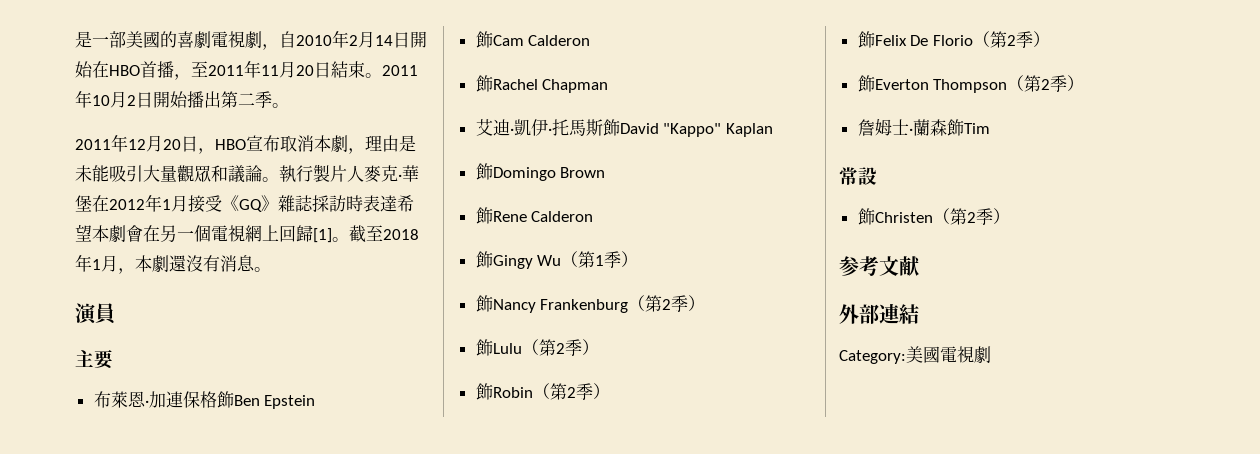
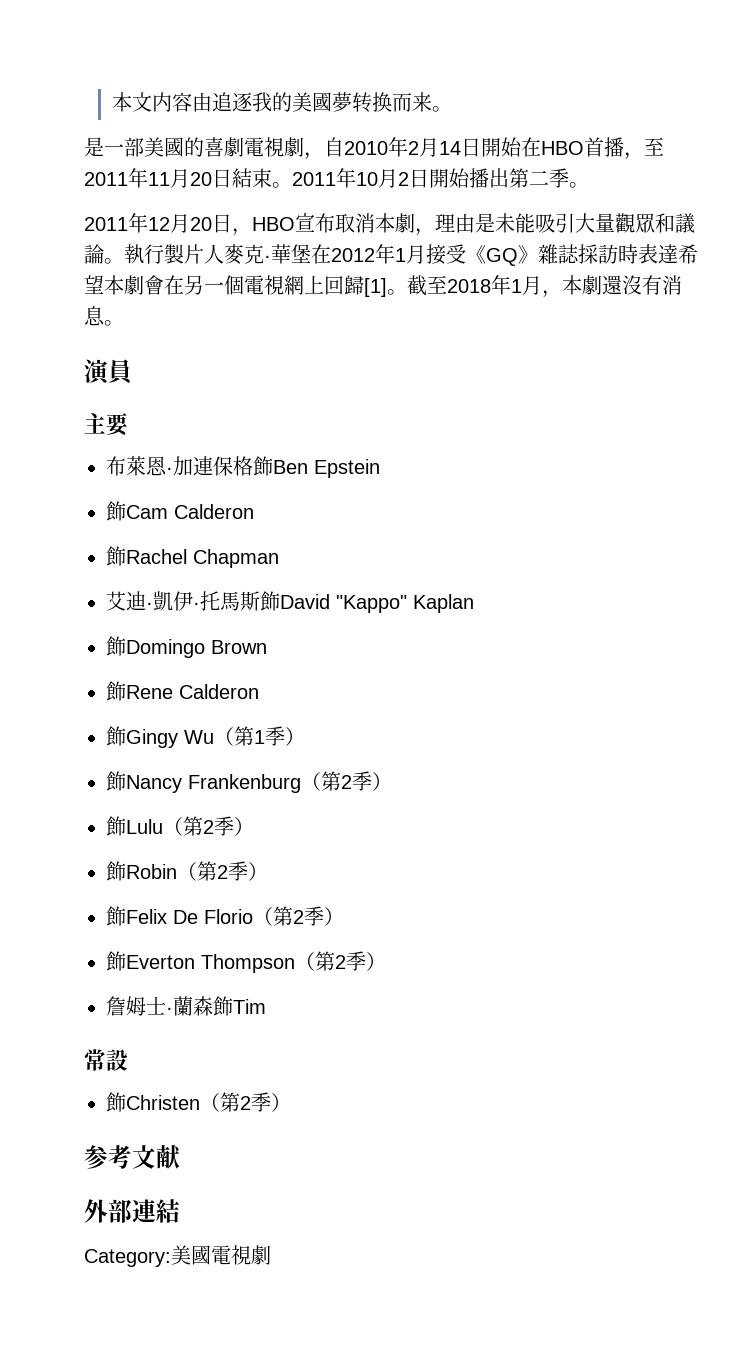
+ 本文内容由追逐我的美國夢转换而来。

